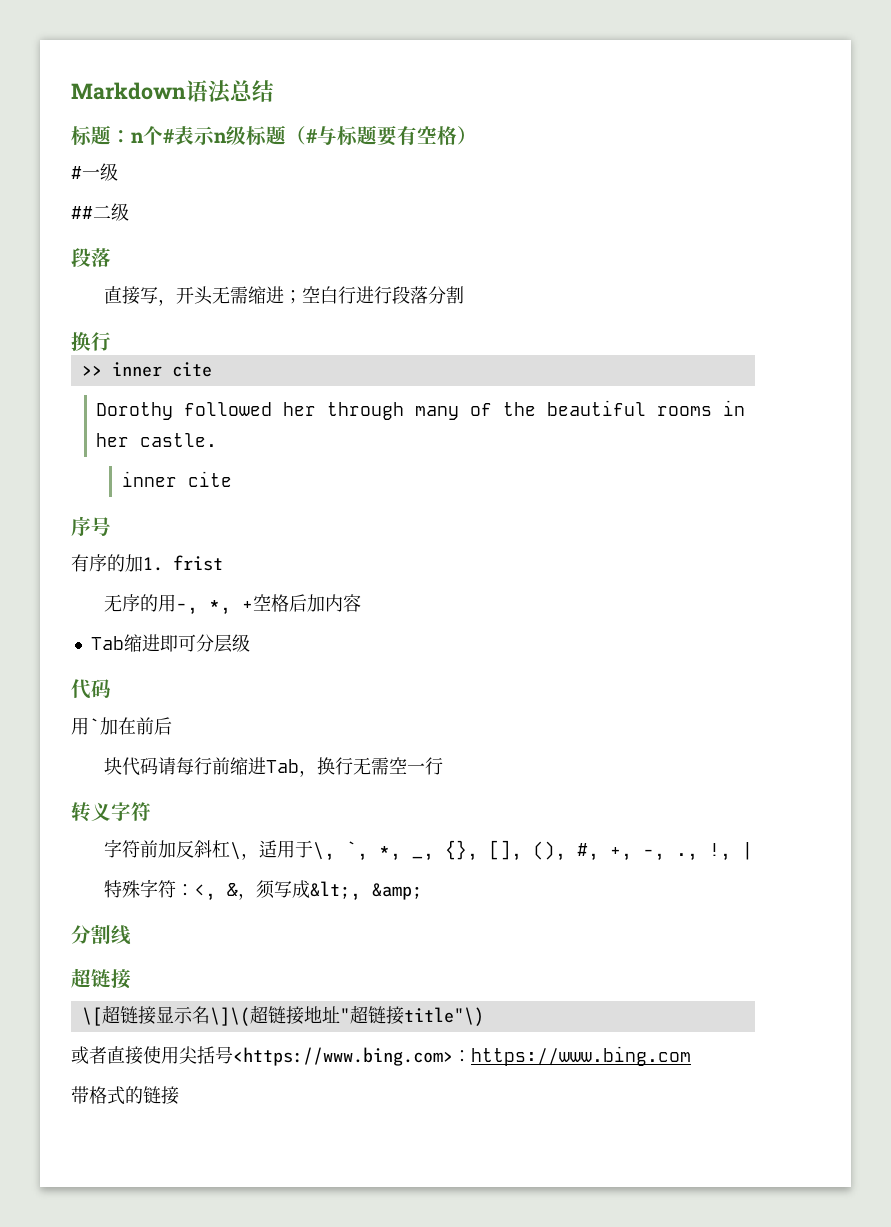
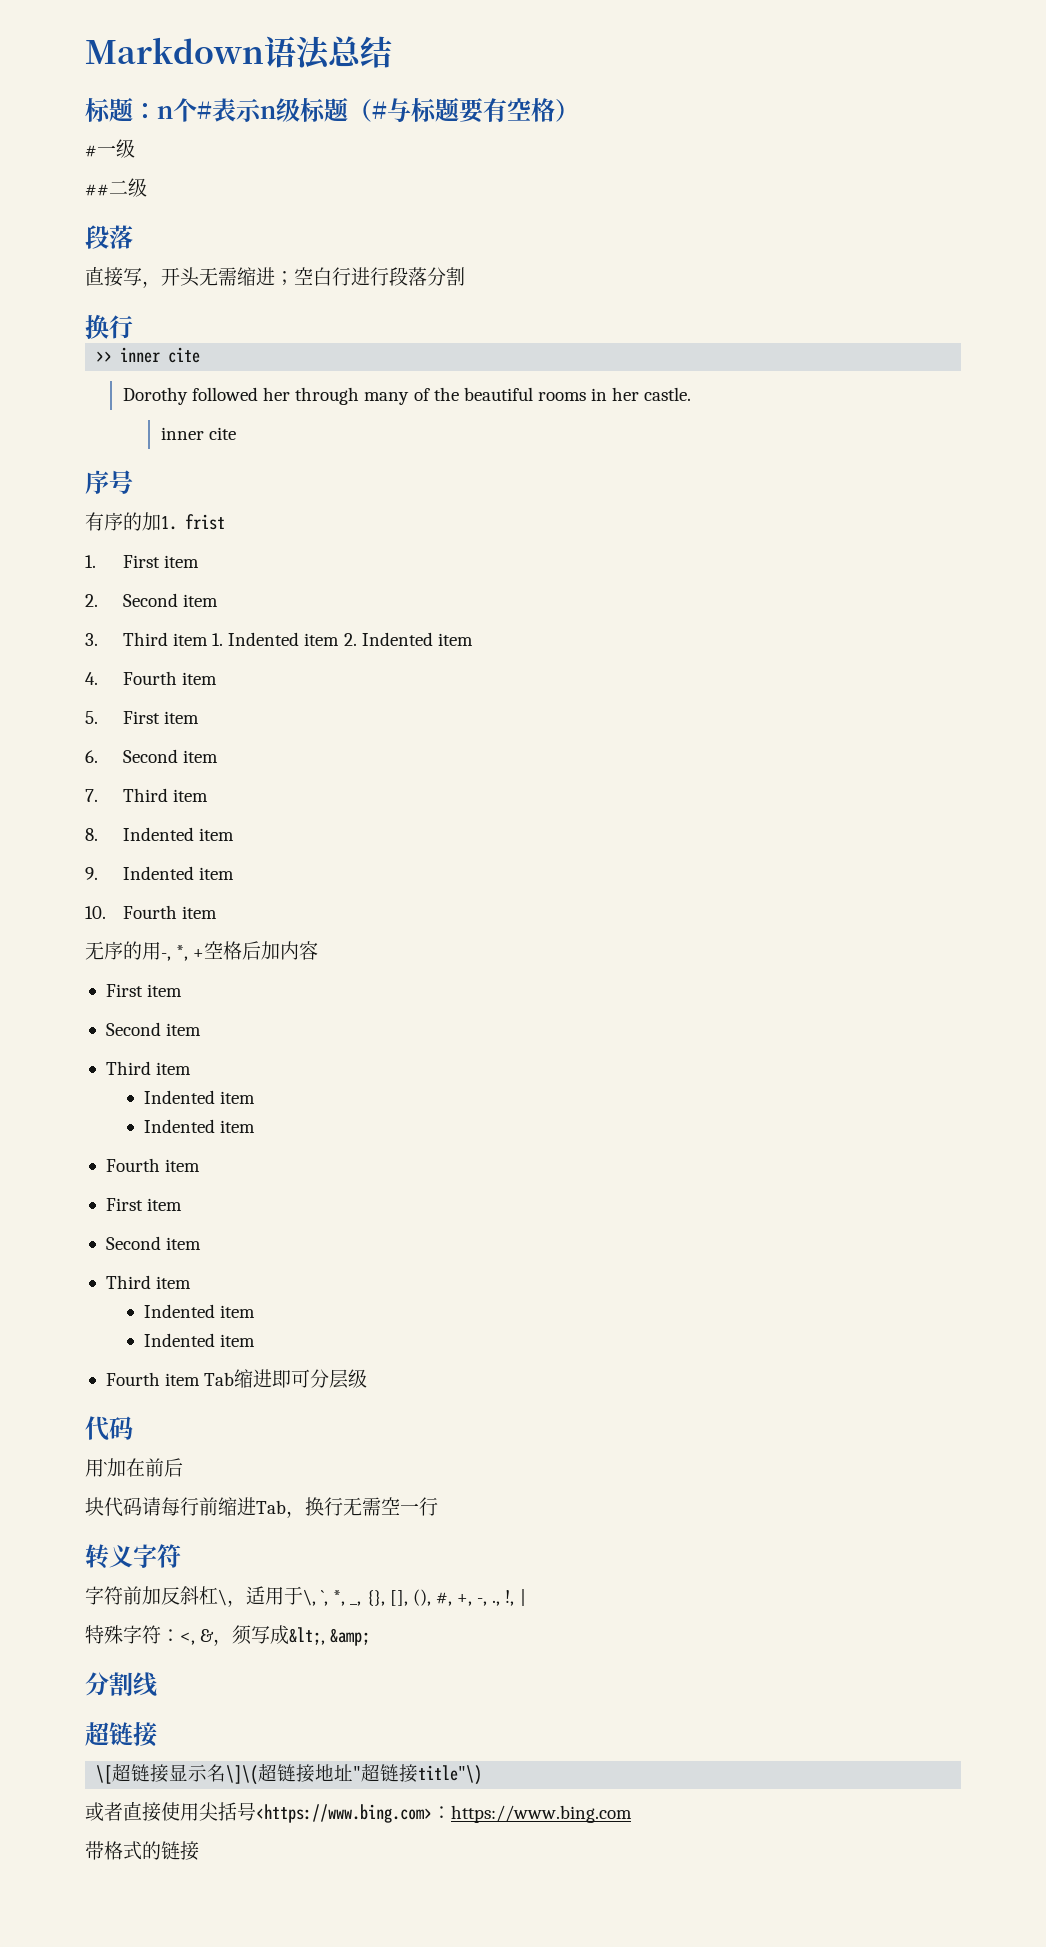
+ 1. First item
+ 2. Second item
+ 3. Third item 1. Indented item 2. Indented item
+ 4. Fourth item
+ 5. First item
+ 6. Second item
+ 7. Third item
+ 8. Indented item
+ 9. Indented item
+ 10. Fourth item
  无序的用-, *, +空格后加内容
- Tab缩进即可分层级
+ First item
+ Second item
+ Third item
+ Indented item
+ Indented item
+ Fourth item
+ First item
+ Second item
+ Third item
+ Indented item
+ Indented item
+ Fourth item Tab缩进即可分层级

